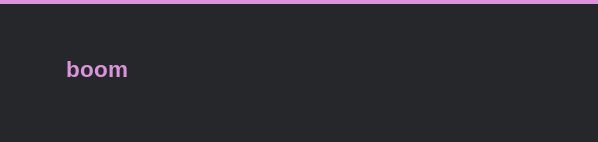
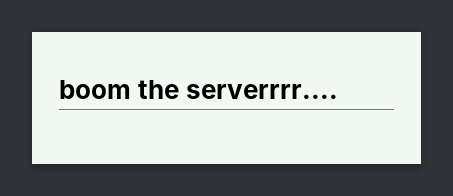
- boom
+ boom the serverrrr....

